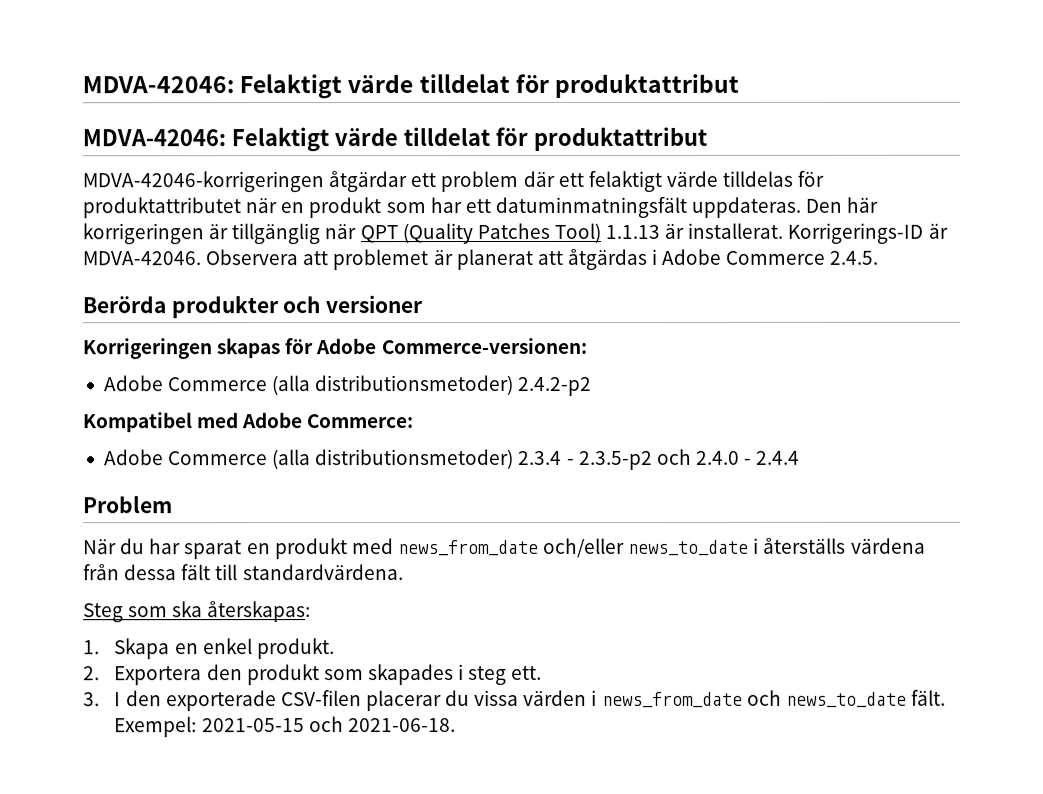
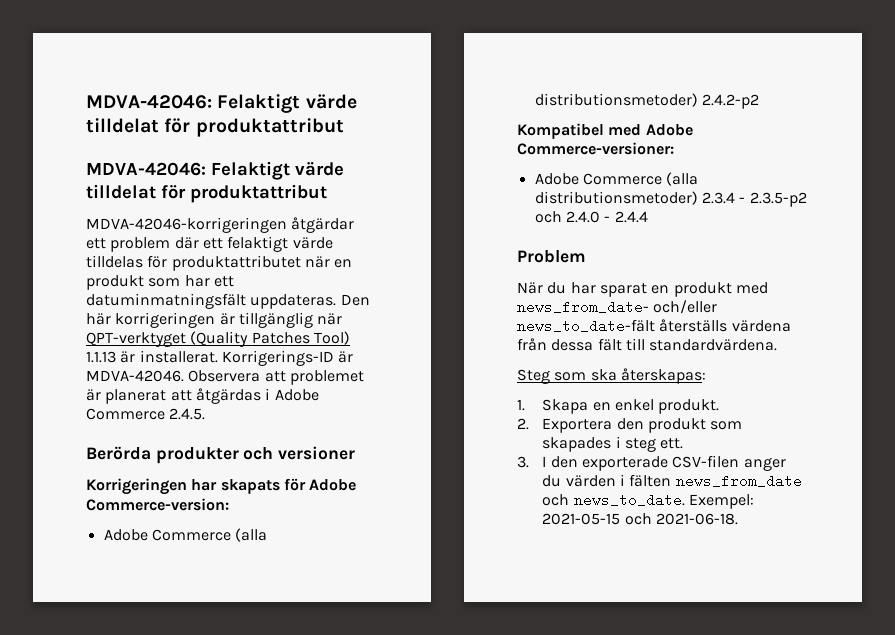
- Den här korrigeringen är tillgänglig när QPT (Quality Patches Tool) 1.1.13 är installerat.
+ Den här korrigeringen är tillgänglig när QPT-verktyget (Quality Patches Tool) 1.1.13 är installerat.
- Korrigeringen skapas för Adobe Commerce-versionen:
+ Korrigeringen har skapats för Adobe Commerce-version:
- Kompatibel med Adobe Commerce:
+ Kompatibel med Adobe Commerce-versioner:
- När du har sparat en produkt med news_from_date och/eller news_to_date i återställs värdena från dessa fält till standardvärdena.
+ När du har sparat en produkt med news_from_date- och/eller news_to_date-fält återställs värdena från dessa fält till standardvärdena.
- 3. I den exporterade CSV-filen placerar du vissa värden i news_from_date och news_to_date fält.
+ 3. I den exporterade CSV-filen anger du värden i fälten news_from_date och news_to_date.

